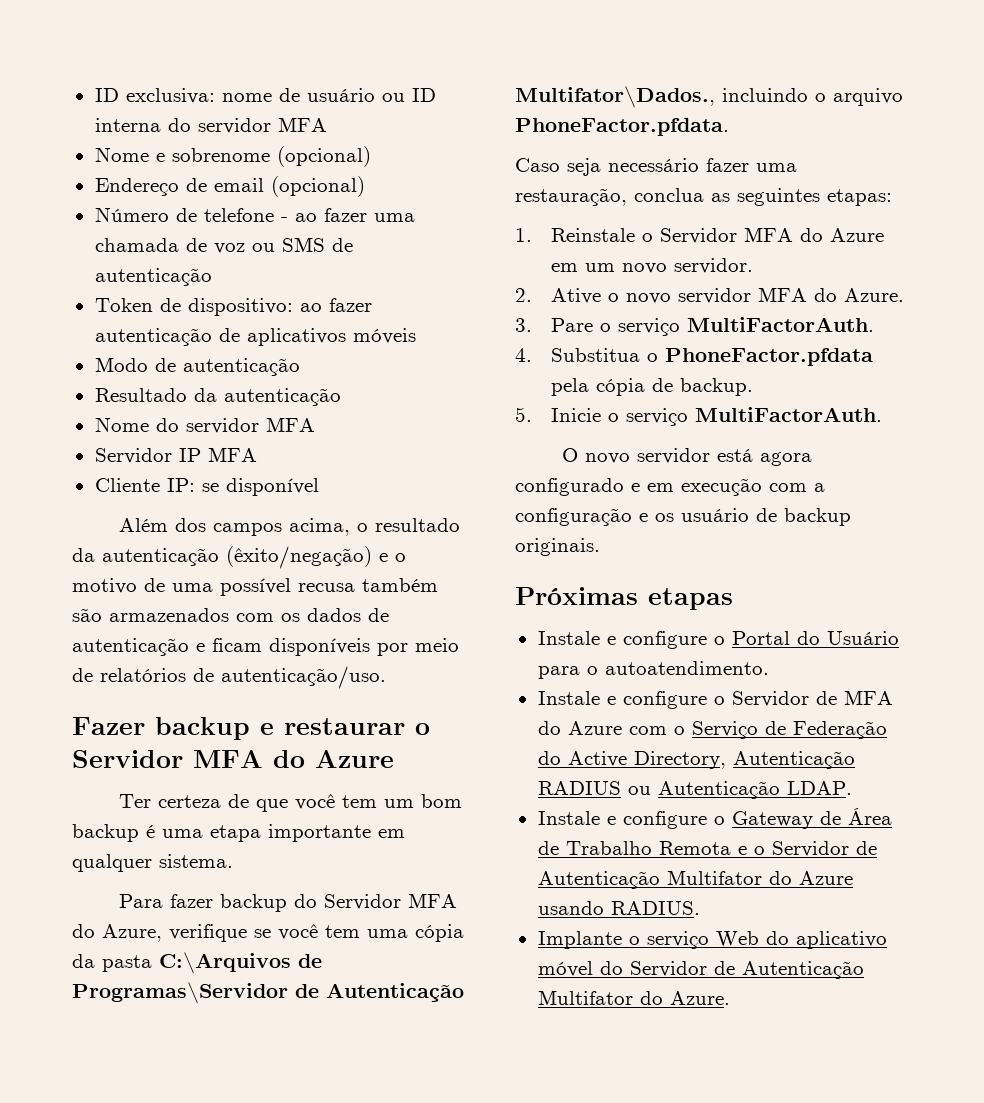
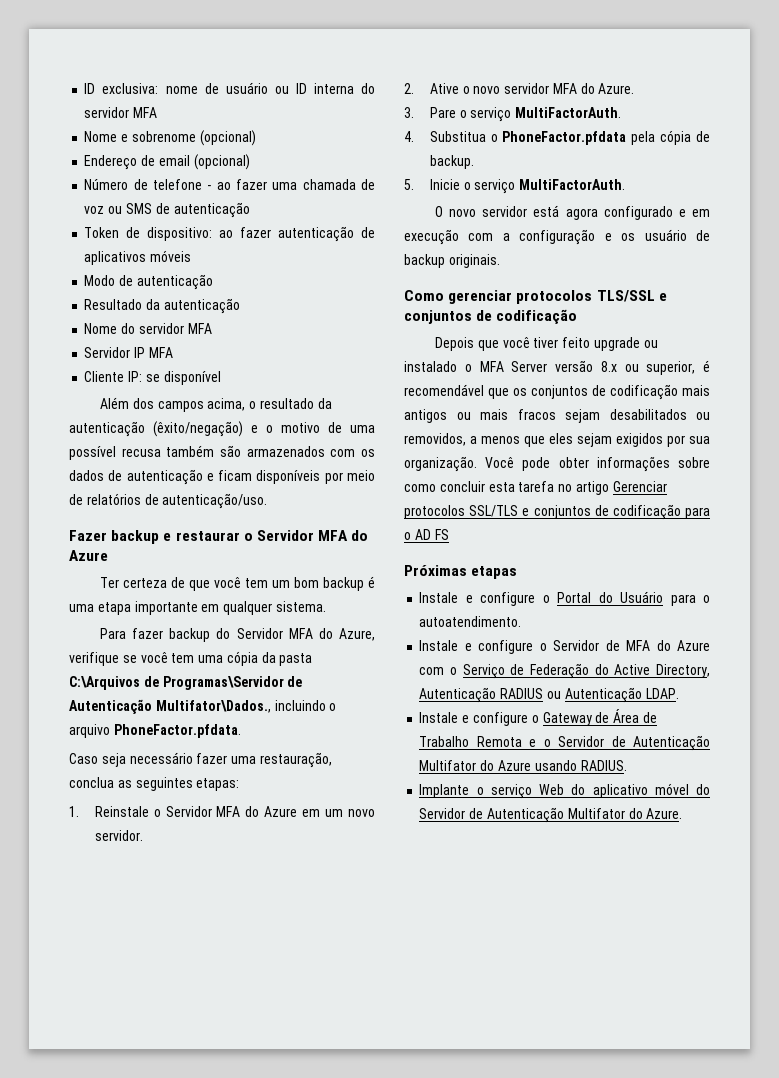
+ Como gerenciar protocolos TLS/SSL e conjuntos de codificação
+ Depois que você tiver feito upgrade ou instalado o MFA Server versão 8.x ou superior, é recomendável que os conjuntos de codificação mais antigos ou mais fracos sejam desabilitados ou removidos, a menos que eles sejam exigidos por sua organização. Você pode obter informações sobre como concluir esta tarefa no artigo Gerenciar protocolos SSL/TLS e conjuntos de codificação para o AD FS

